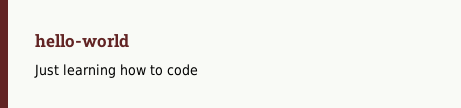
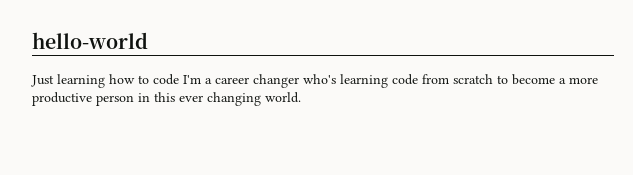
- Just learning how to code
+ Just learning how to code I'm a career changer who's learning code from scratch to become a more productive person in this ever changing world.

